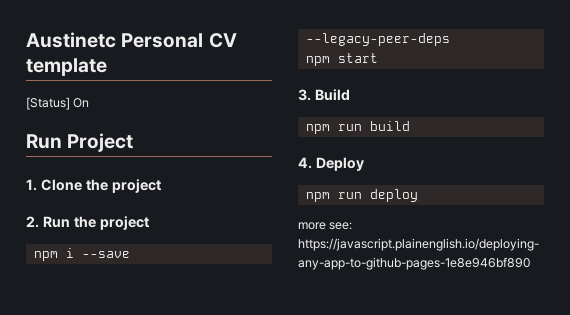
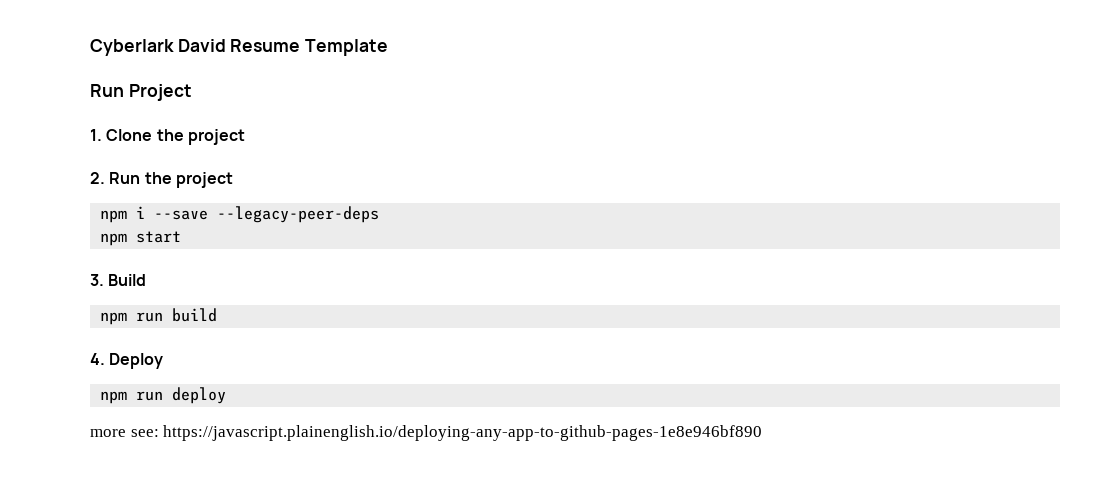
- Austinetc Personal CV template
- [Status] On
+ Cyberlark David Resume Template

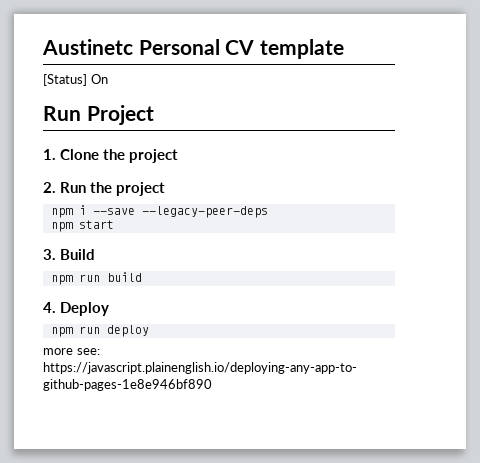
- Cyberlark David Resume Template
+ Austinetc Personal CV template
+ [Status] On

